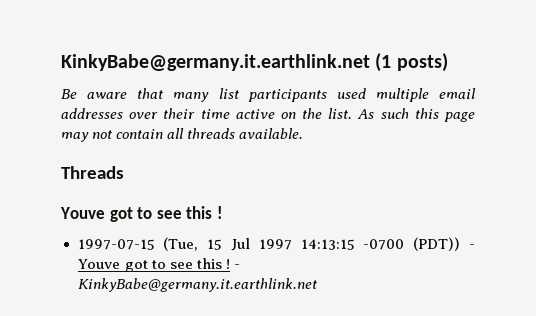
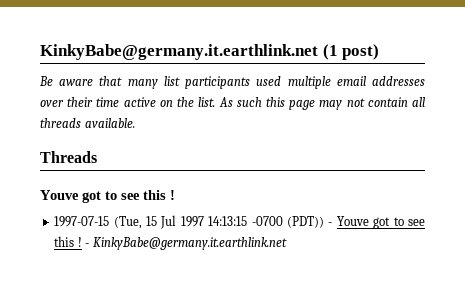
- KinkyBabe@germany.it.earthlink.net (1 posts)
+ KinkyBabe@germany.it.earthlink.net (1 post)

